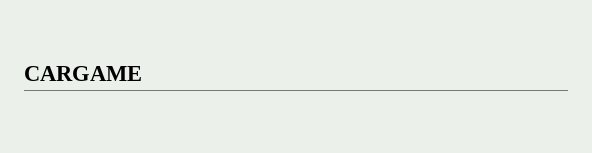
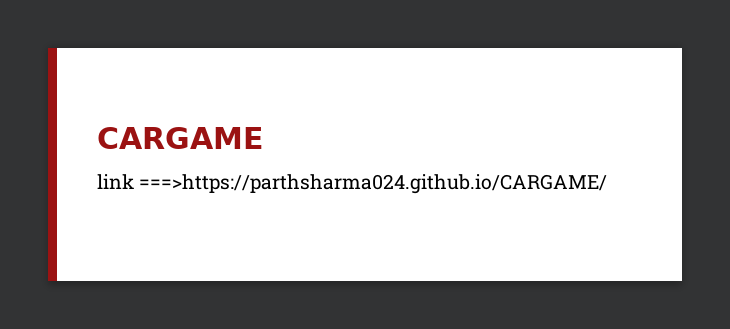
+ link ===>https://parthsharma024.github.io/CARGAME/

